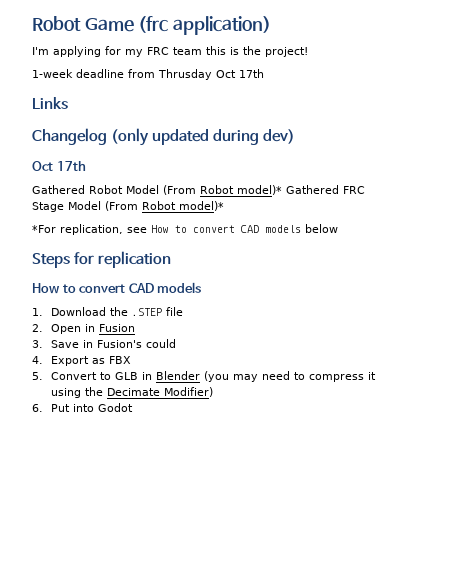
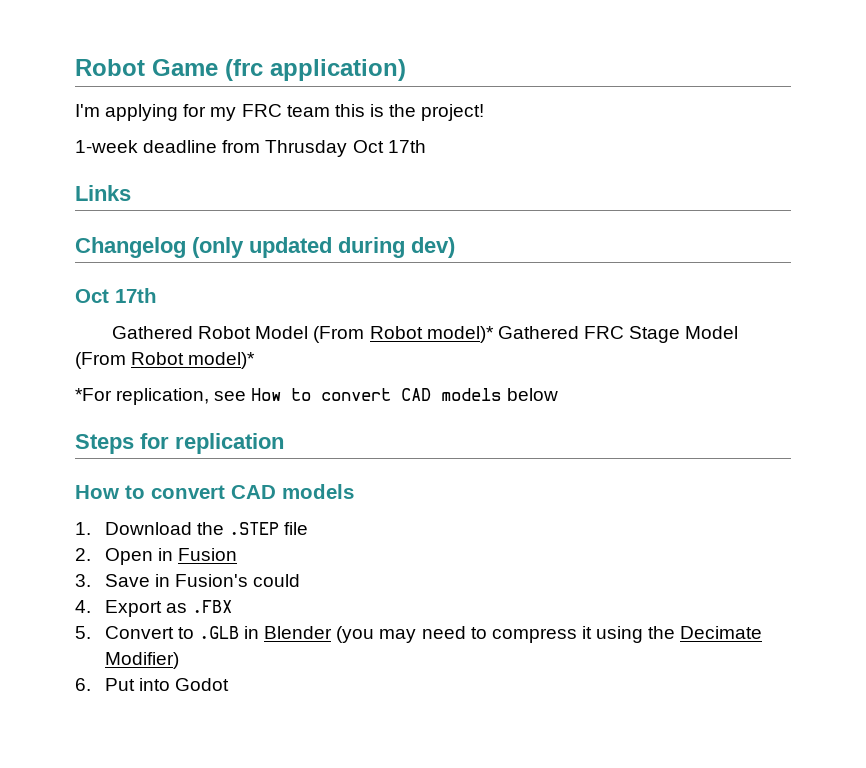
- 4. Export as FBX
+ 4. Export as .FBX
- 5. Convert to GLB in Blender (you may need to compress it using the Decimate Modifier)
+ 5. Convert to .GLB in Blender (you may need to compress it using the Decimate Modifier)

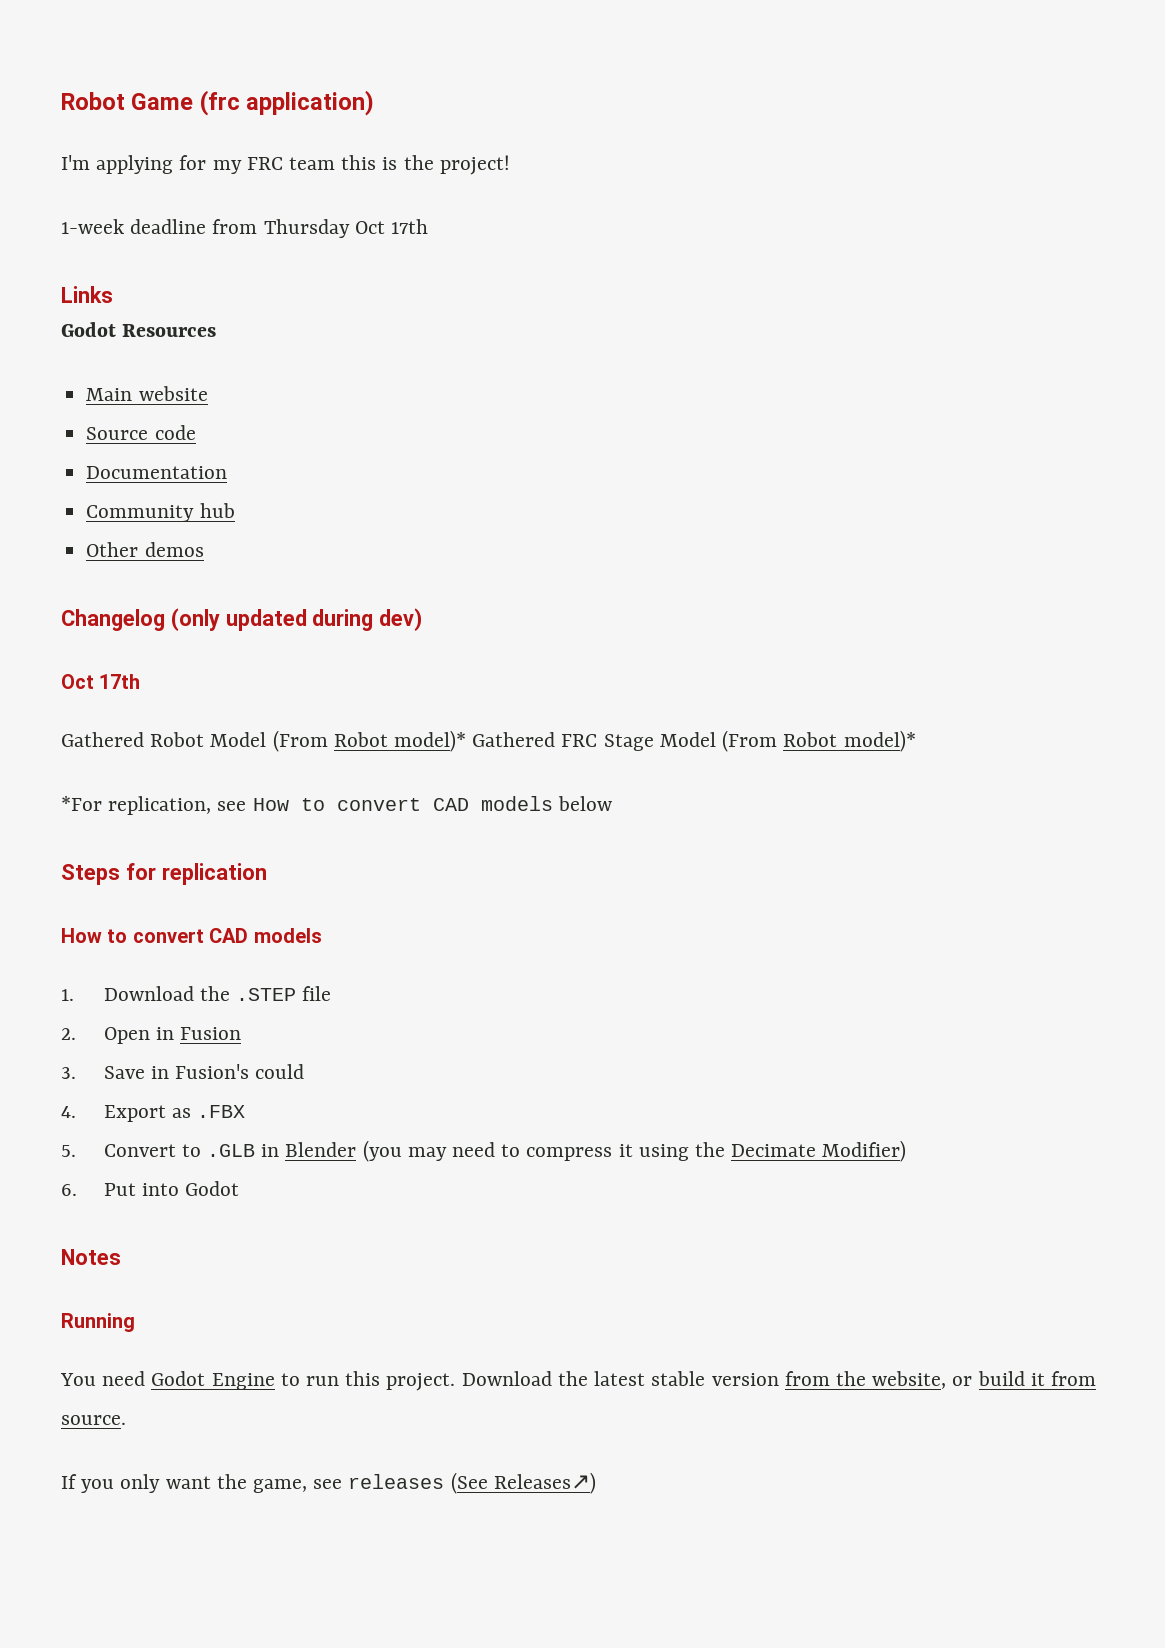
- 1-week deadline from Thrusday Oct 17th
+ 1-week deadline from Thursday Oct 17th
+ Godot Resources
+ Main website
+ Source code
+ Documentation
+ Community hub
+ Other demos
+ Notes
+ Running
+ You need Godot Engine to run this project. Download the latest stable version from the website, or build it from source.
+ If you only want the game, see releases (See Releases↗)

